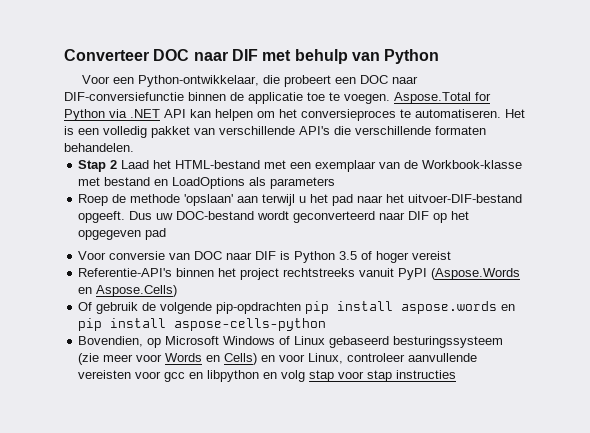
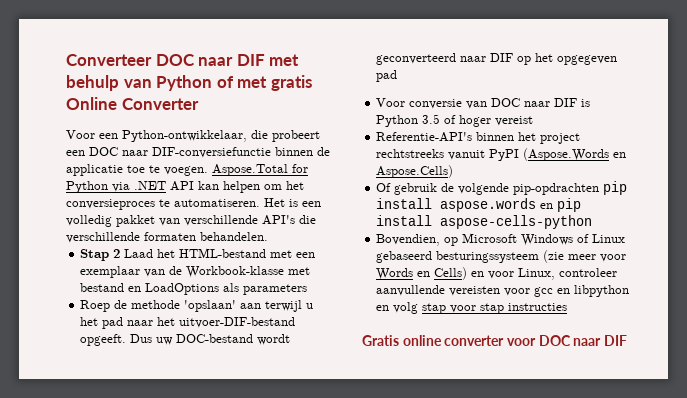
- Converteer DOC naar DIF met behulp van Python
+ Converteer DOC naar DIF met behulp van Python of met gratis Online Converter
+ Gratis online converter voor DOC naar DIF

